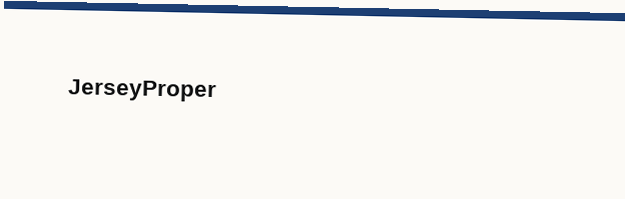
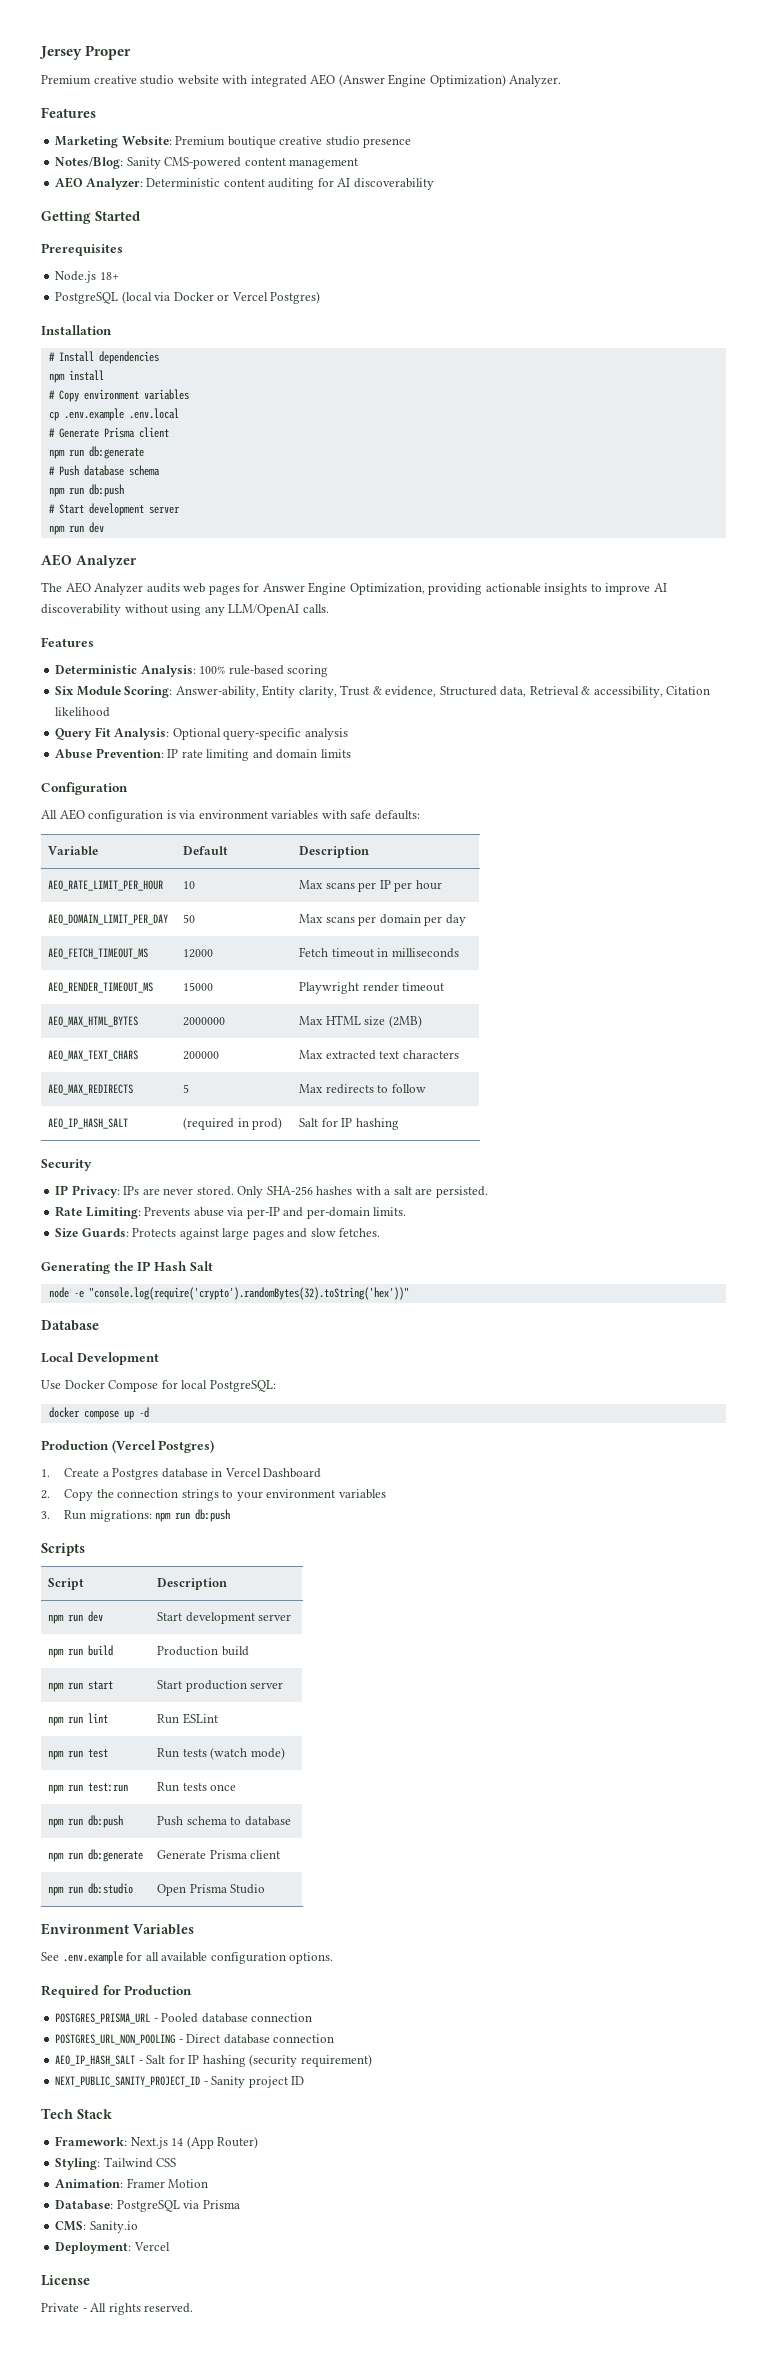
- JerseyProper
+ Jersey Proper
+ Premium creative studio website with integrated AEO (Answer Engine Optimization) Analyzer.
+ Features
+ Marketing Website: Premium boutique creative studio presence
+ Notes/Blog: Sanity CMS-powered content management
+ AEO Analyzer: Deterministic content auditing for AI discoverability
+ Getting Started
+ Prerequisites
+ Node.js 18+
+ PostgreSQL (local via Docker or Vercel Postgres)
+ Installation
+ # Install dependencies
+ npm install
+ # Copy environment variables
+ cp .env.example .env.local
+ # Generate Prisma client
+ npm run db:generate
+ # Push database schema
+ npm run db:push
+ # Start development server
+ npm run dev
+ AEO Analyzer
+ The AEO Analyzer audits web pages for Answer Engine Optimization, providing actionable insights to improve AI discoverability without using any LLM/OpenAI calls.
+ Features
+ Deterministic Analysis: 100% rule-based scoring
+ Six Module Scoring: Answer-ability, Entity clarity, Trust & evidence, Structured data, Retrieval & accessibility, Citation likelihood
+ Query Fit Analysis: Optional query-specific analysis
+ Abuse Prevention: IP rate limiting and domain limits
+ Configuration
+ All AEO configuration is via environment variables with safe defaults:
+ Variable | Default | Description
+ AEO_RATE_LIMIT_PER_HOUR | 10 | Max scans per IP per hour
+ AEO_DOMAIN_LIMIT_PER_DAY | 50 | Max scans per domain per day
+ AEO_FETCH_TIMEOUT_MS | 12000 | Fetch timeout in milliseconds
+ AEO_RENDER_TIMEOUT_MS | 15000 | Playwright render timeout
+ AEO_MAX_HTML_BYTES | 2000000 | Max HTML size (2MB)
+ AEO_MAX_TEXT_CHARS | 200000 | Max extracted text characters
+ AEO_MAX_REDIRECTS | 5 | Max redirects to follow
+ AEO_IP_HASH_SALT | (required in prod) | Salt for IP hashing
+ Security
+ IP Privacy: IPs are never stored. Only SHA-256 hashes with a salt are persisted.
+ Rate Limiting: Prevents abuse via per-IP and per-domain limits.
+ Size Guards: Protects against large pages and slow fetches.
+ Generating the IP Hash Salt
+ node -e "console.log(require('crypto').randomBytes(32).toString('hex'))"
+ Database
+ Local Development
+ Use Docker Compose for local PostgreSQL:
+ docker compose up -d
+ Production (Vercel Postgres)
+ 1. Create a Postgres database in Vercel Dashboard
+ 2. Copy the connection strings to your environment variables
+ 3. Run migrations: npm run db:push
+ Scripts
+ Script | Description
+ npm run dev | Start development server
+ npm run build | Production build
+ npm run start | Start production server
+ npm run lint | Run ESLint
+ npm run test | Run tests (watch mode)
+ npm run test:run | Run tests once
+ npm run db:push | Push schema to database
+ npm run db:generate | Generate Prisma client
+ npm run db:studio | Open Prisma Studio
+ Environment Variables
+ See .env.example for all available configuration options.
+ Required for Production
+ POSTGRES_PRISMA_URL - Pooled database connection
+ POSTGRES_URL_NON_POOLING - Direct database connection
+ AEO_IP_HASH_SALT - Salt for IP hashing (security requirement)
+ NEXT_PUBLIC_SANITY_PROJECT_ID - Sanity project ID
+ Tech Stack
+ Framework: Next.js 14 (App Router)
+ Styling: Tailwind CSS
+ Animation: Framer Motion
+ Database: PostgreSQL via Prisma
+ CMS: Sanity.io
+ Deployment: Vercel
+ License
+ Private - All rights reserved.

